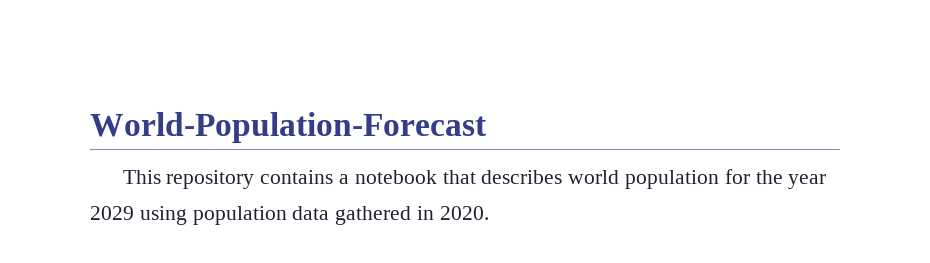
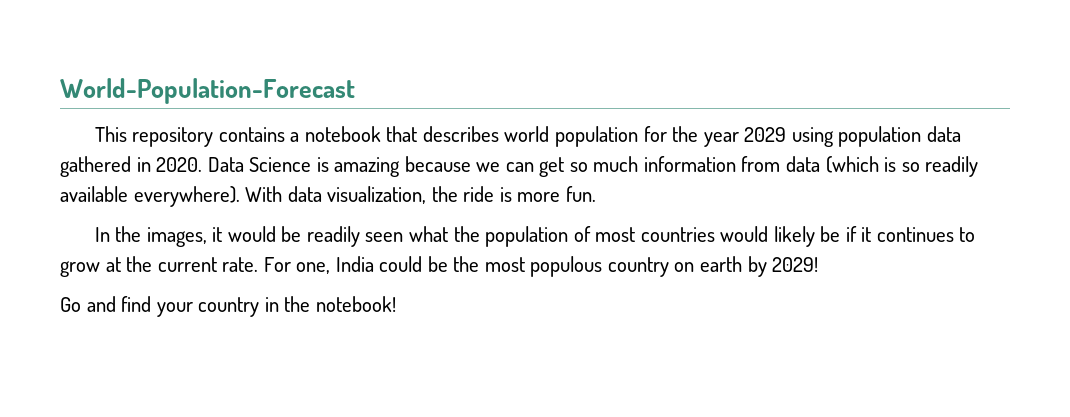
+ Data Science is amazing because we can get so much information from data (which is so readily available everywhere). With data visualization, the ride is more fun.
+ In the images, it would be readily seen what the population of most countries would likely be if it continues to grow at the current rate. For one, India could be the most populous country on earth by 2029!
+ Go and find your country in the notebook!

